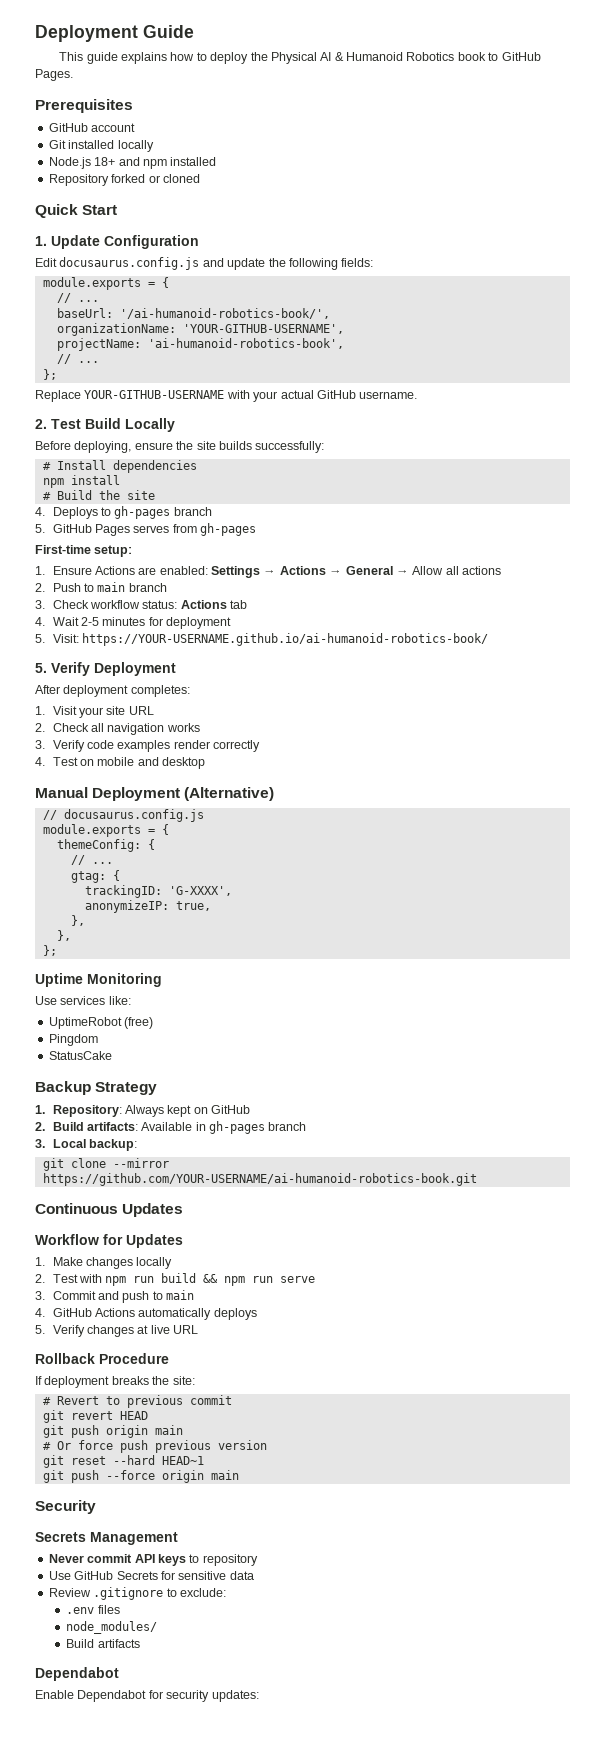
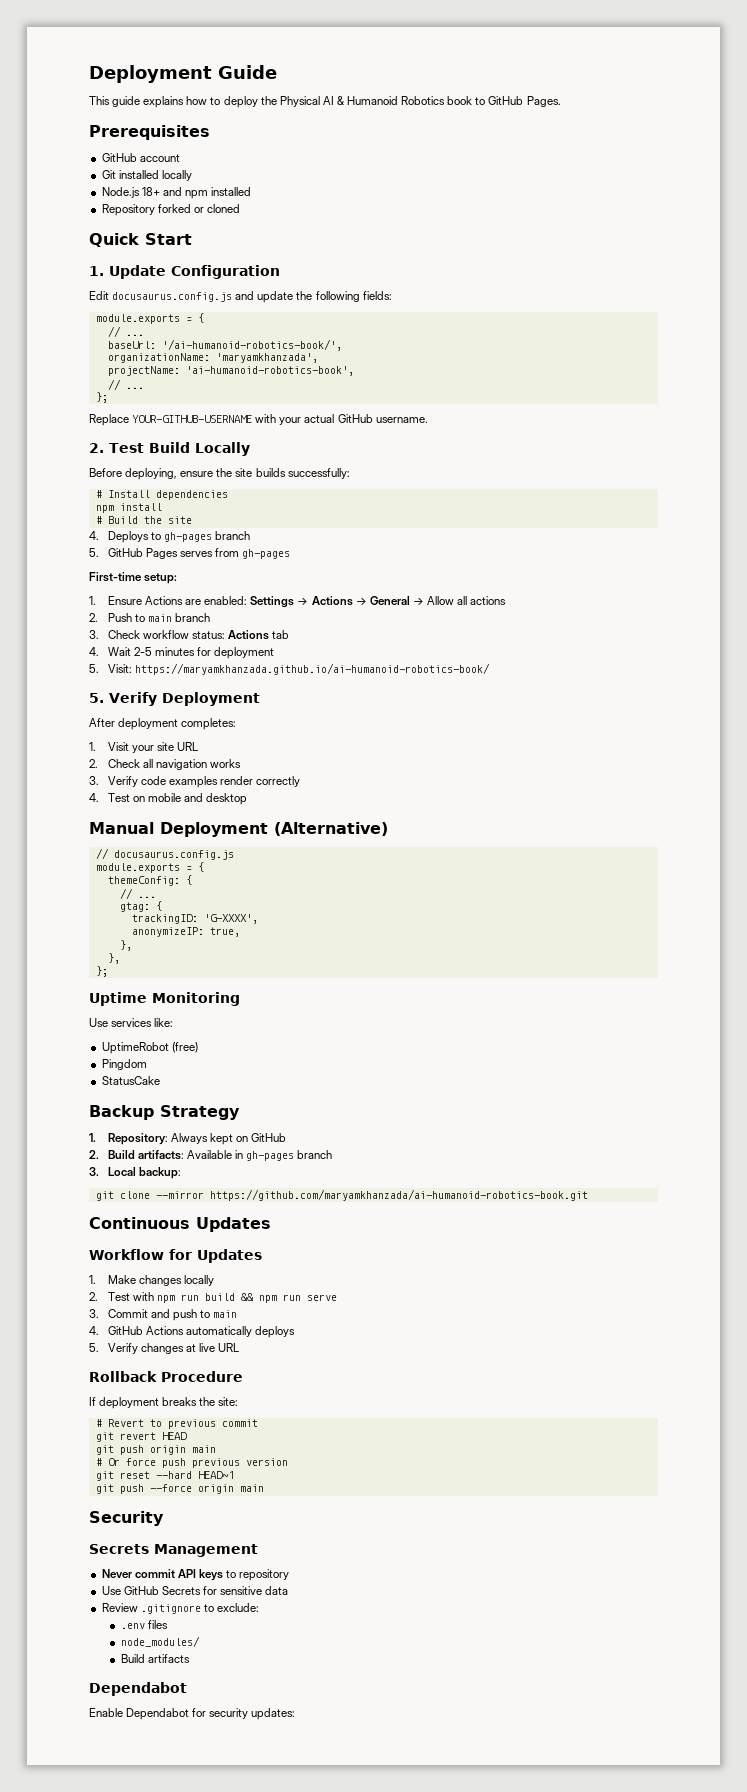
- organizationName: 'YOUR-GITHUB-USERNAME',
+ organizationName: 'maryamkhanzada',
- 5. Visit: https://YOUR-USERNAME.github.io/ai-humanoid-robotics-book/
+ 5. Visit: https://maryamkhanzada.github.io/ai-humanoid-robotics-book/
- git clone --mirror https://github.com/YOUR-USERNAME/ai-humanoid-robotics-book.git
+ git clone --mirror https://github.com/maryamkhanzada/ai-humanoid-robotics-book.git

